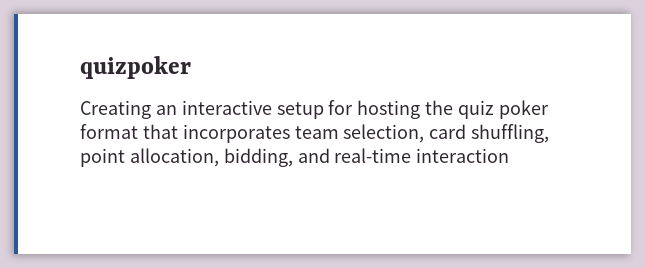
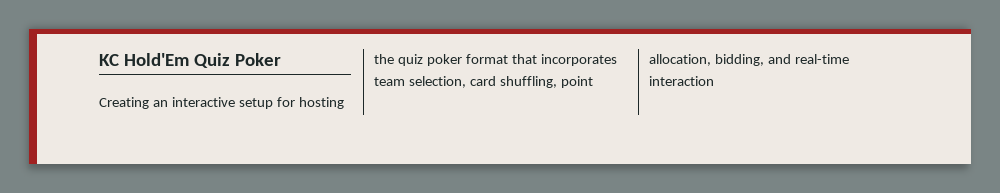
- quizpoker
+ KC Hold'Em Quiz Poker

